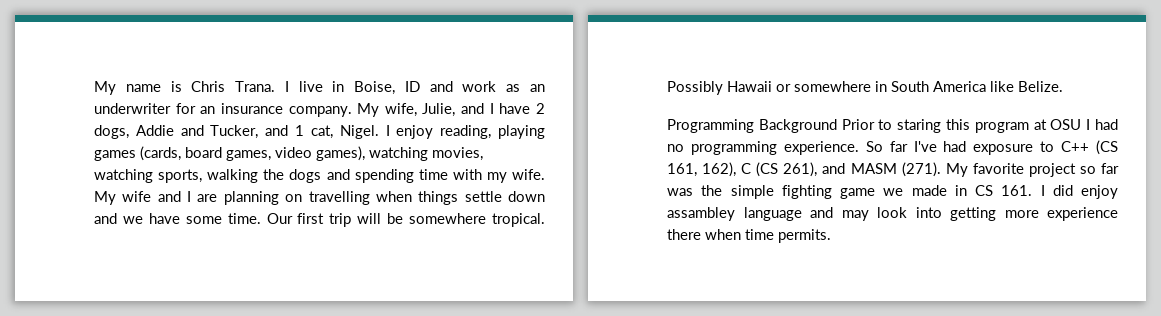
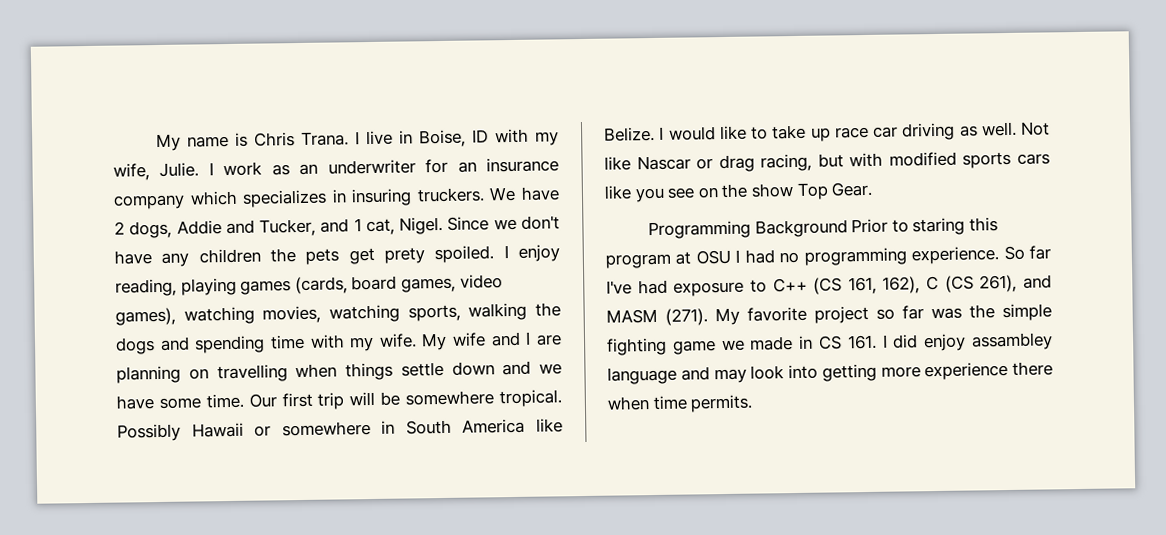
- I live in Boise, ID and work as an underwriter for an insurance company. My wife, Julie, and I have 2 dogs, Addie and Tucker, and 1 cat, Nigel.
+ I live in Boise, ID with my wife, Julie. I work as an underwriter for an insurance company which specializes in insuring truckers. We have 2 dogs, Addie and Tucker, and 1 cat, Nigel.
+ Since we don't have any children the pets get prety spoiled.
+ I would like to take up race car driving as well. Not like Nascar or drag racing, but with modified sports cars like you see on the show Top Gear.

